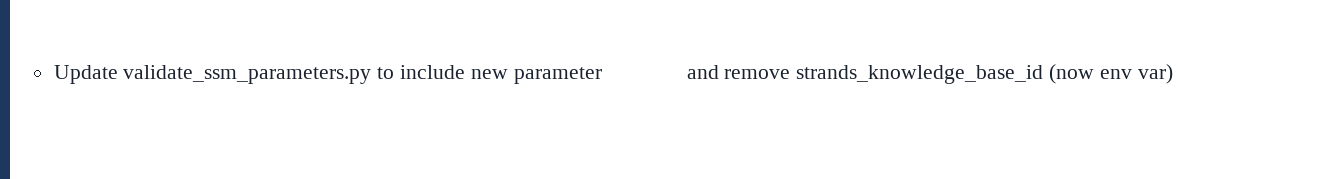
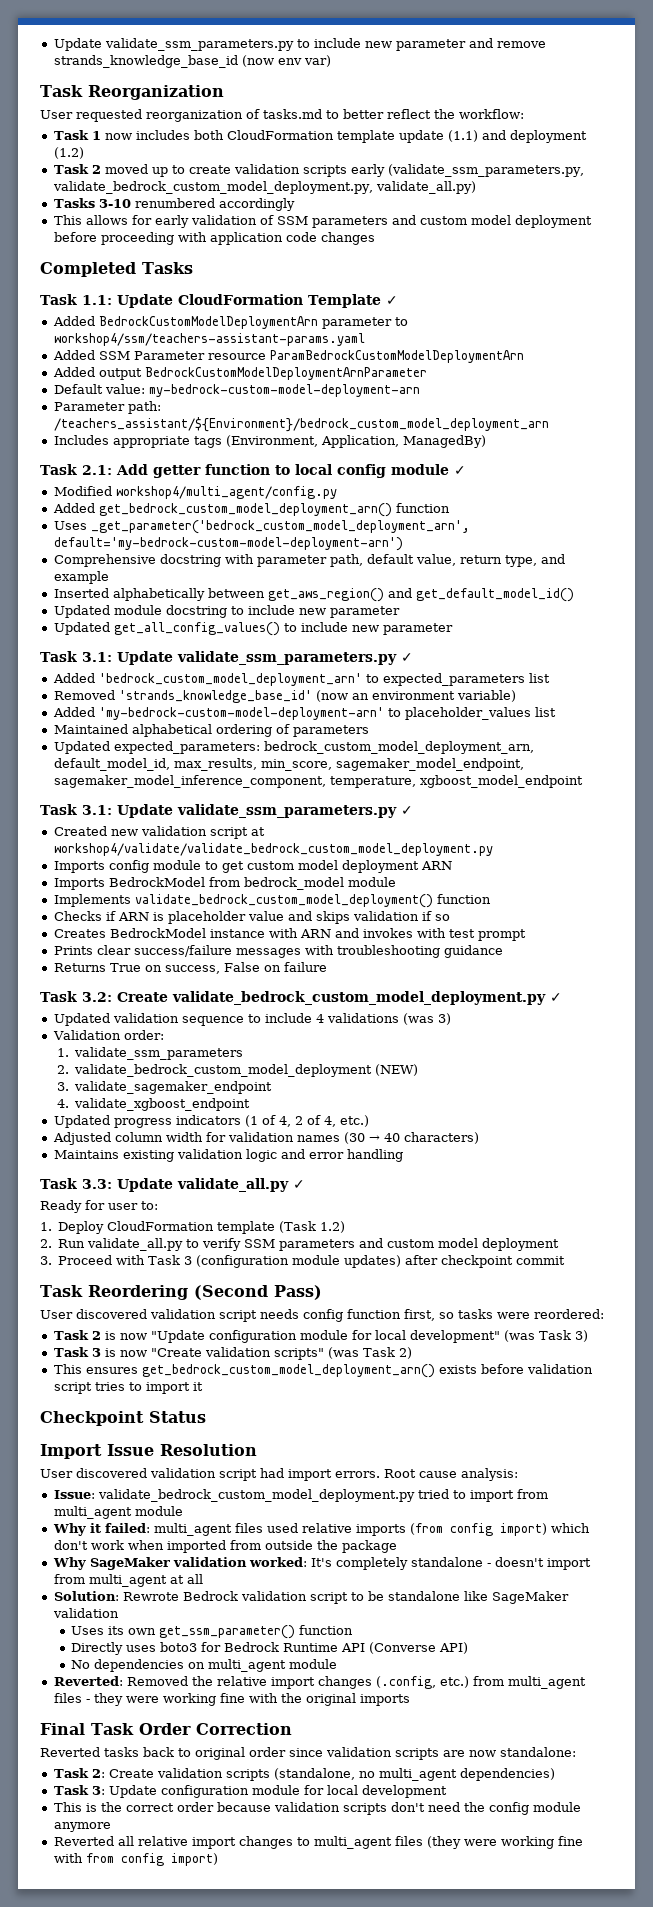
+ Task Reorganization
+ User requested reorganization of tasks.md to better reflect the workflow:
+ Task 1 now includes both CloudFormation template update (1.1) and deployment (1.2)
+ Task 2 moved up to create validation scripts early (validate_ssm_parameters.py, validate_bedrock_custom_model_deployment.py, validate_all.py)
+ Tasks 3-10 renumbered accordingly
+ This allows for early validation of SSM parameters and custom model deployment before proceeding with application code changes
+ Completed Tasks
+ Task 1.1: Update CloudFormation Template ✓
+ Added BedrockCustomModelDeploymentArn parameter to workshop4/ssm/teachers-assistant-params.yaml
+ Added SSM Parameter resource ParamBedrockCustomModelDeploymentArn
+ Added output BedrockCustomModelDeploymentArnParameter
+ Default value: my-bedrock-custom-model-deployment-arn
+ Parameter path: /teachers_assistant/${Environment}/bedrock_custom_model_deployment_arn
+ Includes appropriate tags (Environment, Application, ManagedBy)
+ Task 2.1: Add getter function to local config module ✓
+ Modified workshop4/multi_agent/config.py
+ Added get_bedrock_custom_model_deployment_arn() function
+ Uses _get_parameter('bedrock_custom_model_deployment_arn', default='my-bedrock-custom-model-deployment-arn')
+ Comprehensive docstring with parameter path, default value, return type, and example
+ Inserted alphabetically between get_aws_region() and get_default_model_id()
+ Updated module docstring to include new parameter
+ Updated get_all_config_values() to include new parameter
+ Task 3.1: Update validate_ssm_parameters.py ✓
+ Added 'bedrock_custom_model_deployment_arn' to expected_parameters list
+ Removed 'strands_knowledge_base_id' (now an environment variable)
+ Added 'my-bedrock-custom-model-deployment-arn' to placeholder_values list
+ Maintained alphabetical ordering of parameters
+ Updated expected_parameters: bedrock_custom_model_deployment_arn, default_model_id, max_results, min_score, sagemaker_model_endpoint, sagemaker_model_inference_component, temperature, xgboost_model_endpoint
+ Task 3.1: Update validate_ssm_parameters.py ✓
+ Created new validation script at workshop4/validate/validate_bedrock_custom_model_deployment.py
+ Imports config module to get custom model deployment ARN
+ Imports BedrockModel from bedrock_model module
+ Implements validate_bedrock_custom_model_deployment() function
+ Checks if ARN is placeholder value and skips validation if so
+ Creates BedrockModel instance with ARN and invokes with test prompt
+ Prints clear success/failure messages with troubleshooting guidance
+ Returns True on success, False on failure
+ Task 3.2: Create validate_bedrock_custom_model_deployment.py ✓
+ Updated validation sequence to include 4 validations (was 3)
+ Validation order:
+ 1. validate_ssm_parameters
+ 2. validate_bedrock_custom_model_deployment (NEW)
+ 3. validate_sagemaker_endpoint
+ 4. validate_xgboost_endpoint
+ Updated progress indicators (1 of 4, 2 of 4, etc.)
+ Adjusted column width for validation names (30 → 40 characters)
+ Maintains existing validation logic and error handling
+ Task 3.3: Update validate_all.py ✓
+ Ready for user to:
+ 1. Deploy CloudFormation template (Task 1.2)
+ 2. Run validate_all.py to verify SSM parameters and custom model deployment
+ 3. Proceed with Task 3 (configuration module updates) after checkpoint commit
+ Task Reordering (Second Pass)
+ User discovered validation script needs config function first, so tasks were reordered:
+ Task 2 is now "Update configuration module for local development" (was Task 3)
+ Task 3 is now "Create validation scripts" (was Task 2)
+ This ensures get_bedrock_custom_model_deployment_arn() exists before validation script tries to import it
+ Checkpoint Status
+ Import Issue Resolution
+ User discovered validation script had import errors. Root cause analysis:
+ Issue: validate_bedrock_custom_model_deployment.py tried to import from multi_agent module
+ Why it failed: multi_agent files used relative imports (from config import) which don't work when imported from outside the package
+ Why SageMaker validation worked: It's completely standalone - doesn't import from multi_agent at all
+ Solution: Rewrote Bedrock validation script to be standalone like SageMaker validation
+ Uses its own get_ssm_parameter() function
+ Directly uses boto3 for Bedrock Runtime API (Converse API)
+ No dependencies on multi_agent module
+ Reverted: Removed the relative import changes (.config, etc.) from multi_agent files - they were working fine with the original imports
+ Final Task Order Correction
+ Reverted tasks back to original order since validation scripts are now standalone:
+ Task 2: Create validation scripts (standalone, no multi_agent dependencies)
+ Task 3: Update configuration module for local development
+ This is the correct order because validation scripts don't need the config module anymore
+ Reverted all relative import changes to multi_agent files (they were working fine with from config import)

